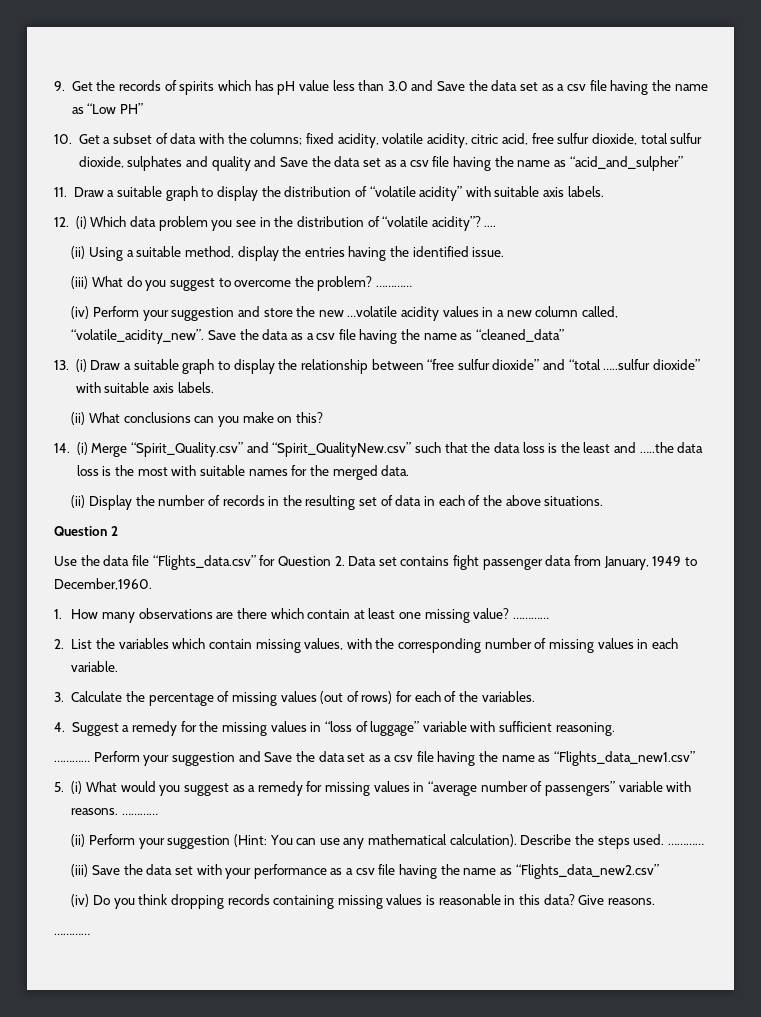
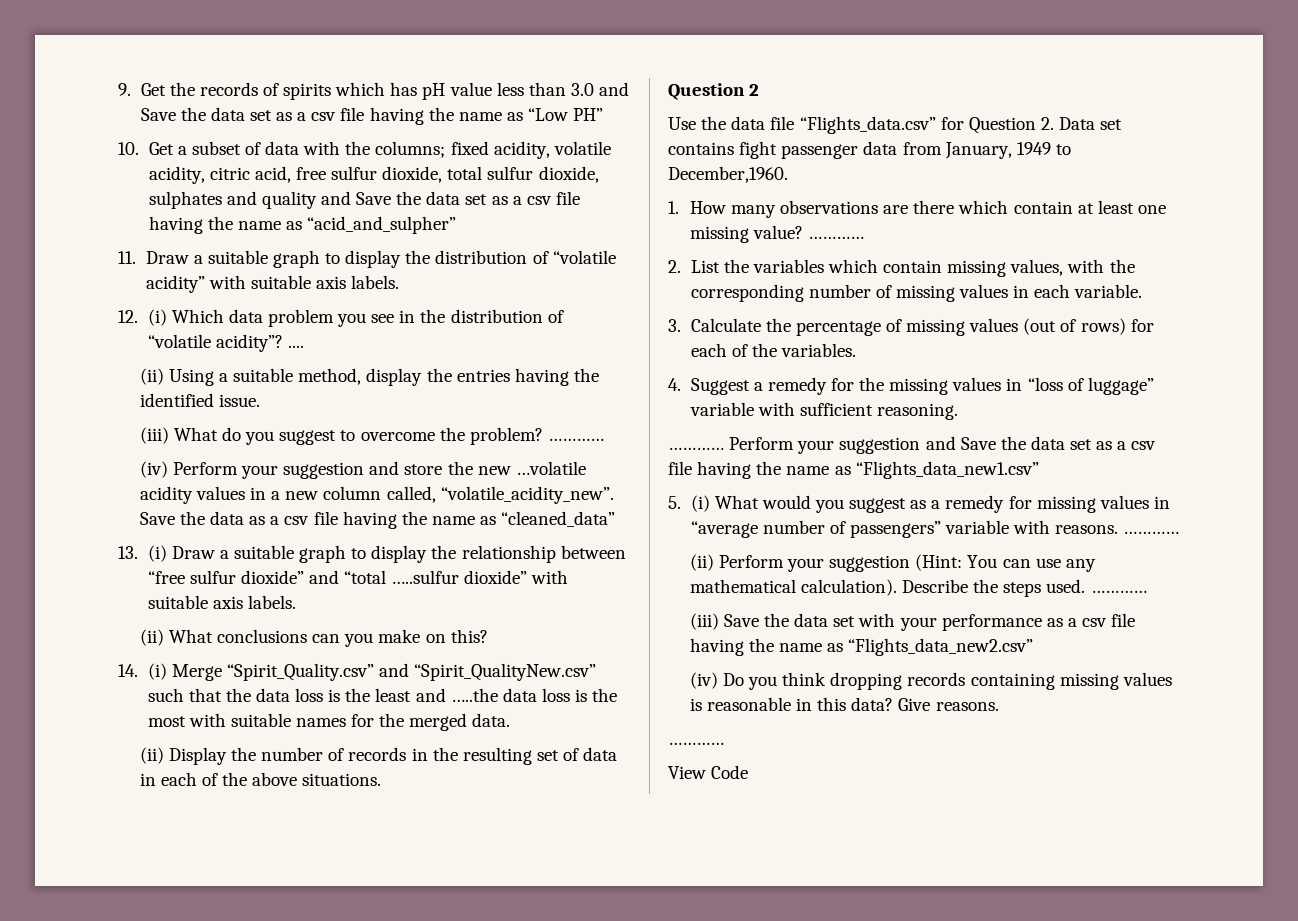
+ View Code

